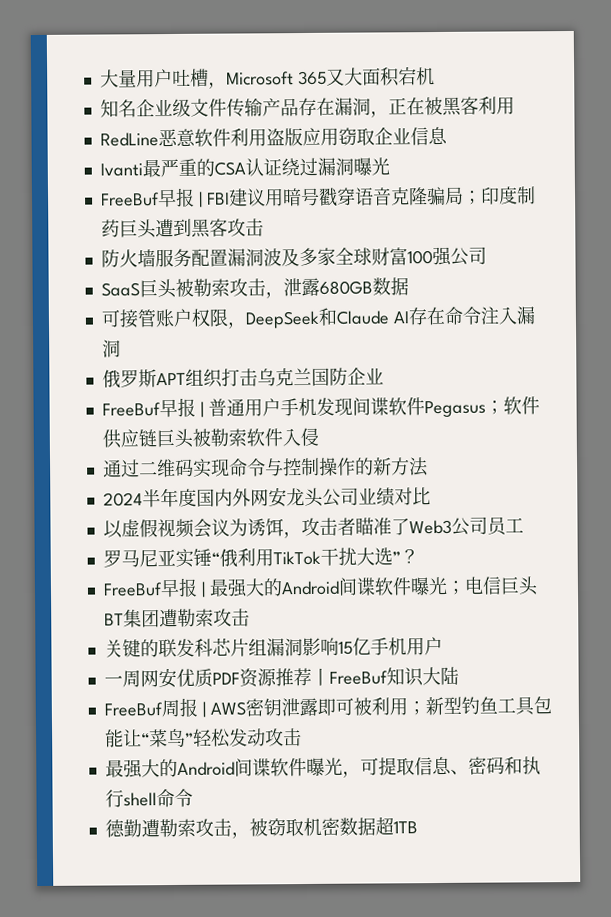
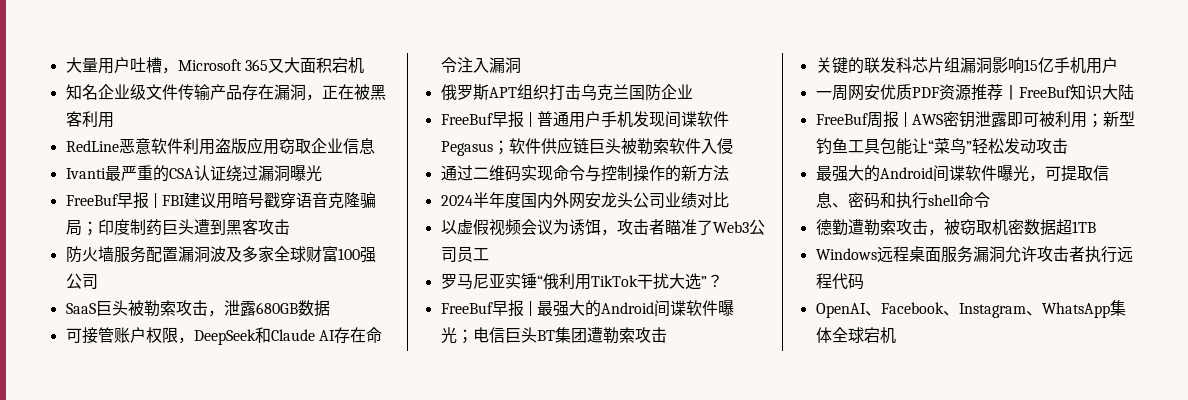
+ Windows远程桌面服务漏洞允许攻击者执行远程代码
+ OpenAI、Facebook、Instagram、WhatsApp集体全球宕机

